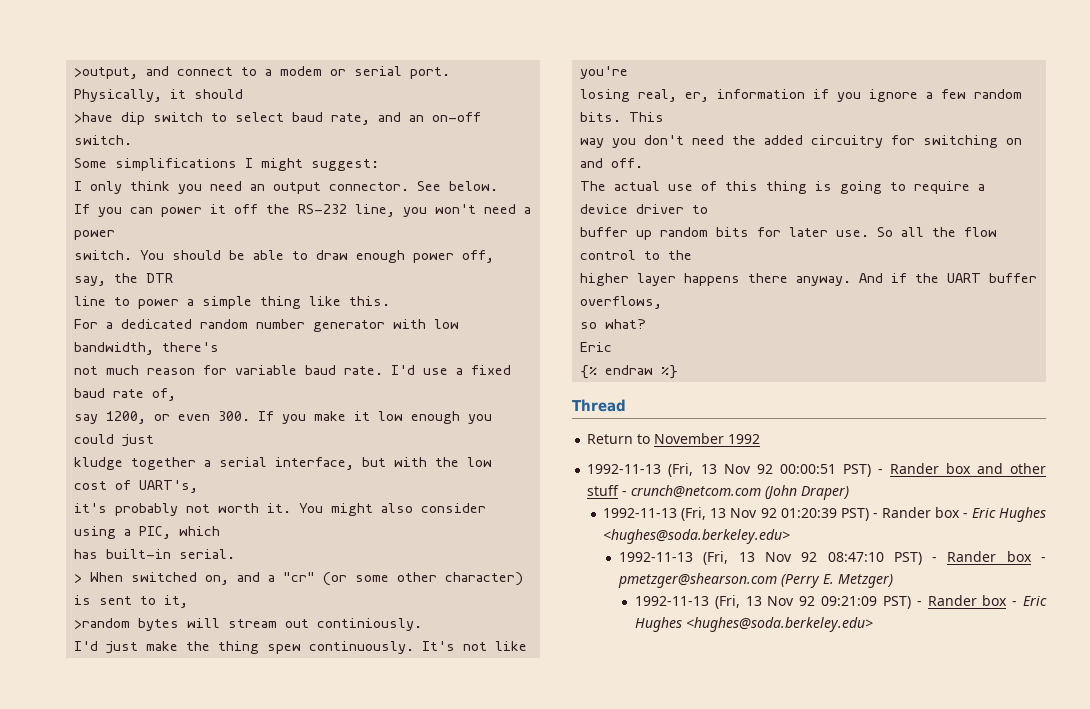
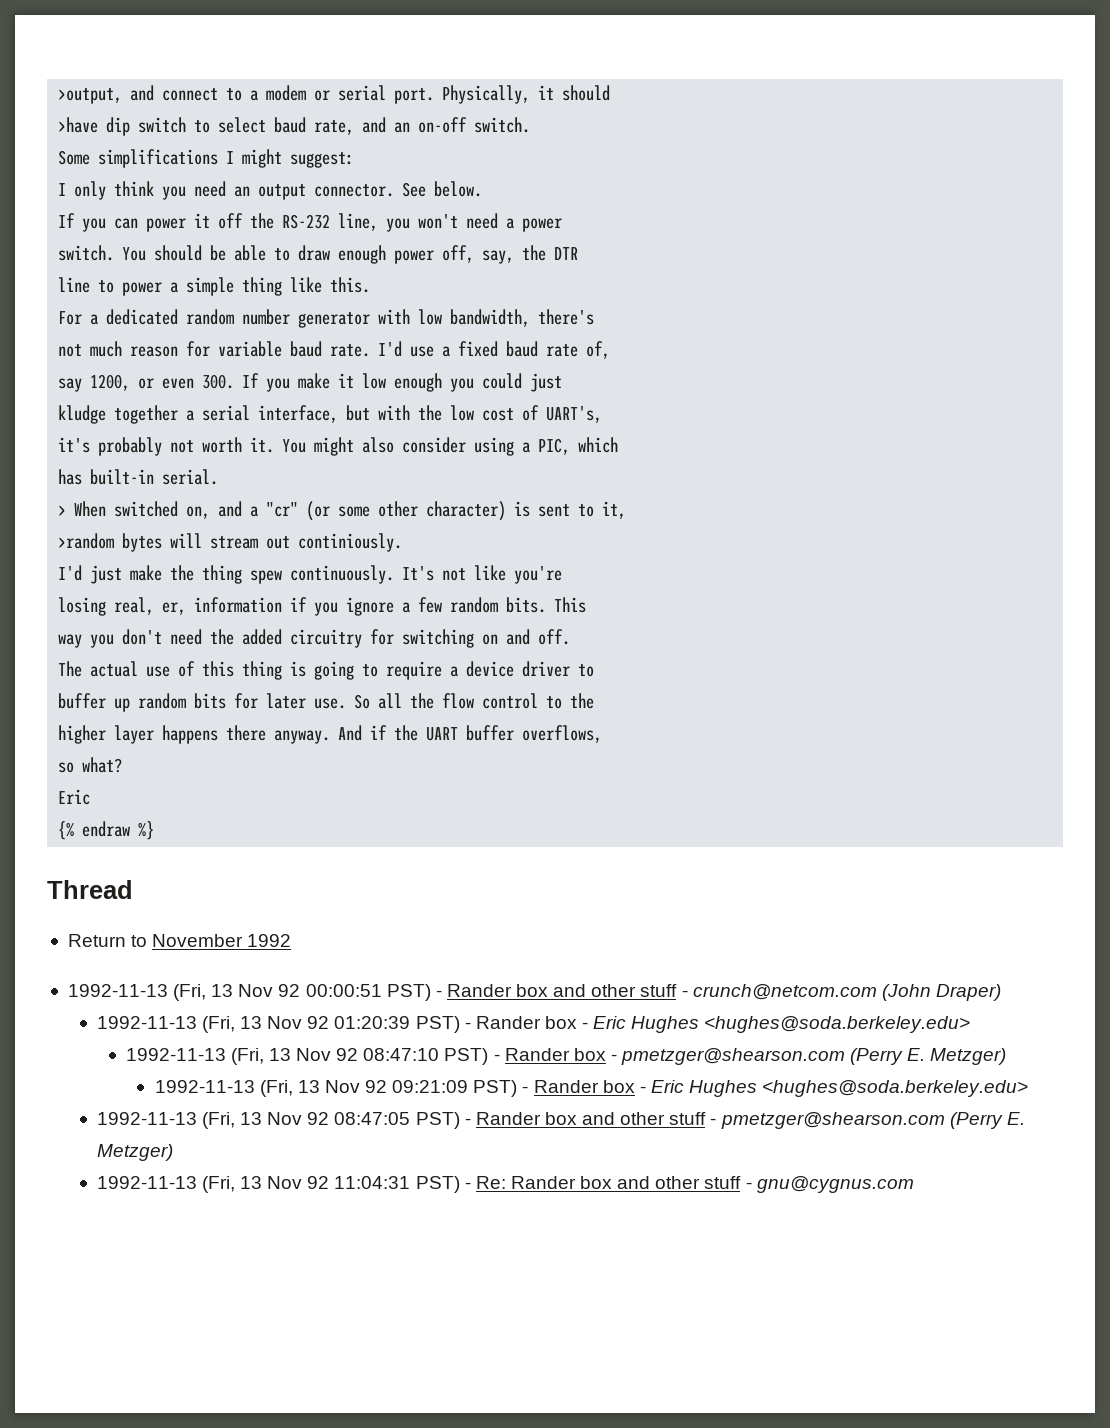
+ 1992-11-13 (Fri, 13 Nov 92 08:47:05 PST) - Rander box and other stuff - pmetzger@shearson.com (Perry E. Metzger)
+ 1992-11-13 (Fri, 13 Nov 92 11:04:31 PST) - Re: Rander box and other stuff - gnu@cygnus.com

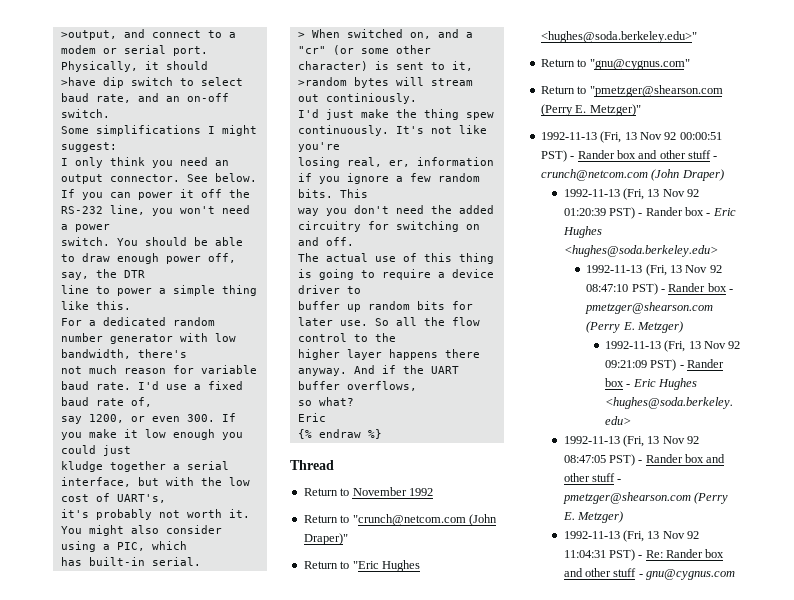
+ Return to "crunch@netcom.com (John Draper)"
+ Return to "Eric Hughes <hughes@soda.berkeley.edu>"
+ Return to "gnu@cygnus.com"
+ Return to "pmetzger@shearson.com (Perry E. Metzger)"

